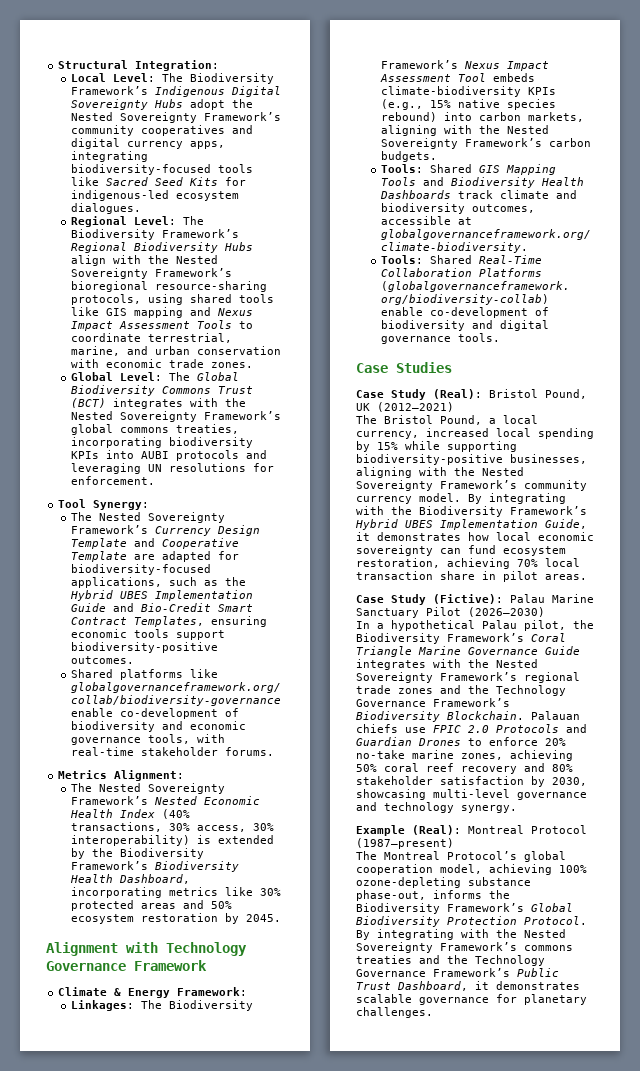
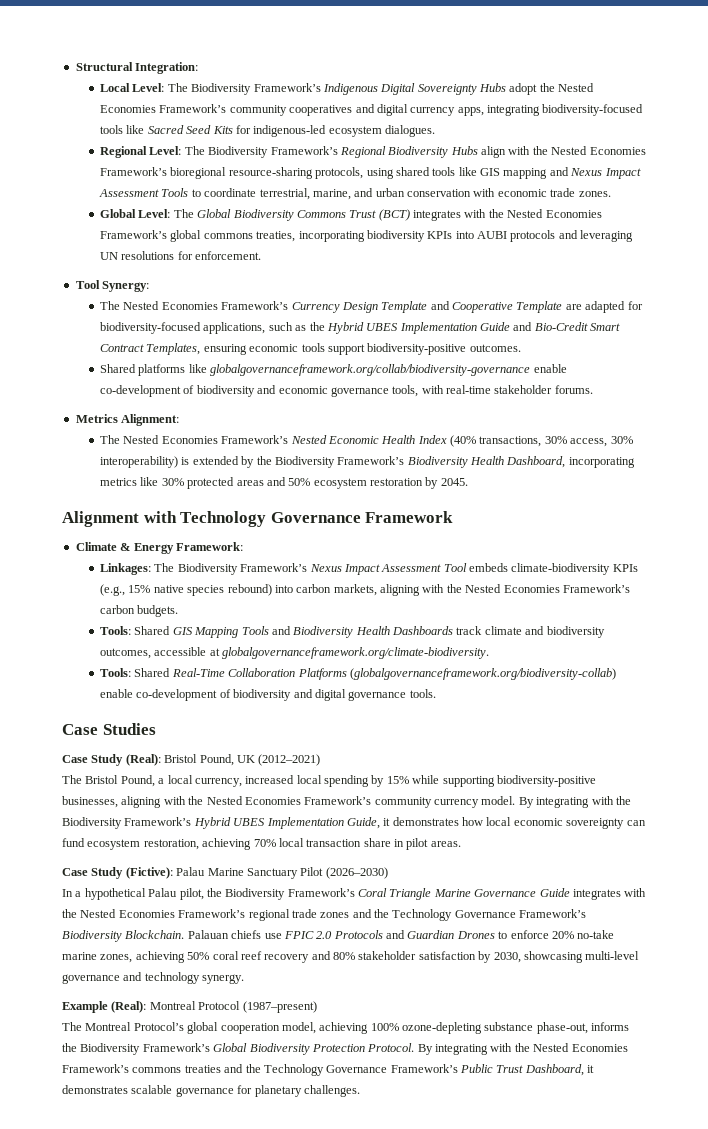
- Local Level: The Biodiversity Framework’s Indigenous Digital Sovereignty Hubs adopt the Nested Sovereignty Framework’s community cooperatives and digital currency apps, integrating biodiversity-focused tools like Sacred Seed Kits for indigenous-led ecosystem dialogues.
+ Local Level: The Biodiversity Framework’s Indigenous Digital Sovereignty Hubs adopt the Nested Economies Framework’s community cooperatives and digital currency apps, integrating biodiversity-focused tools like Sacred Seed Kits for indigenous-led ecosystem dialogues.
- Regional Level: The Biodiversity Framework’s Regional Biodiversity Hubs align with the Nested Sovereignty Framework’s bioregional resource-sharing protocols, using shared tools like GIS mapping and Nexus Impact Assessment Tools to coordinate terrestrial, marine, and urban conservation with economic trade zones.
+ Regional Level: The Biodiversity Framework’s Regional Biodiversity Hubs align with the Nested Economies Framework’s bioregional resource-sharing protocols, using shared tools like GIS mapping and Nexus Impact Assessment Tools to coordinate terrestrial, marine, and urban conservation with economic trade zones.
- Global Level: The Global Biodiversity Commons Trust (BCT) integrates with the Nested Sovereignty Framework’s global commons treaties, incorporating biodiversity KPIs into AUBI protocols and leveraging UN resolutions for enforcement.
+ Global Level: The Global Biodiversity Commons Trust (BCT) integrates with the Nested Economies Framework’s global commons treaties, incorporating biodiversity KPIs into AUBI protocols and leveraging UN resolutions for enforcement.
- The Nested Sovereignty Framework’s Currency Design Template and Cooperative Template are adapted for biodiversity-focused applications, such as the Hybrid UBES Implementation Guide and Bio-Credit Smart Contract Templates, ensuring economic tools support biodiversity-positive outcomes.
+ The Nested Economies Framework’s Currency Design Template and Cooperative Template are adapted for biodiversity-focused applications, such as the Hybrid UBES Implementation Guide and Bio-Credit Smart Contract Templates, ensuring economic tools support biodiversity-positive outcomes.
- The Nested Sovereignty Framework’s Nested Economic Health Index (40% transactions, 30% access, 30% interoperability) is extended by the Biodiversity Framework’s Biodiversity Health Dashboard, incorporating metrics like 30% protected areas and 50% ecosystem restoration by 2045.
+ The Nested Economies Framework’s Nested Economic Health Index (40% transactions, 30% access, 30% interoperability) is extended by the Biodiversity Framework’s Biodiversity Health Dashboard, incorporating metrics like 30% protected areas and 50% ecosystem restoration by 2045.
- Linkages: The Biodiversity Framework’s Nexus Impact Assessment Tool embeds climate-biodiversity KPIs (e.g., 15% native species rebound) into carbon markets, aligning with the Nested Sovereignty Framework’s carbon budgets.
+ Linkages: The Biodiversity Framework’s Nexus Impact Assessment Tool embeds climate-biodiversity KPIs (e.g., 15% native species rebound) into carbon markets, aligning with the Nested Economies Framework’s carbon budgets.
- The Bristol Pound, a local currency, increased local spending by 15% while supporting biodiversity-positive businesses, aligning with the Nested Sovereignty Framework’s community currency model.
+ The Bristol Pound, a local currency, increased local spending by 15% while supporting biodiversity-positive businesses, aligning with the Nested Economies Framework’s community currency model.
- In a hypothetical Palau pilot, the Biodiversity Framework’s Coral Triangle Marine Governance Guide integrates with the Nested Sovereignty Framework’s regional trade zones and the Technology Governance Framework’s Biodiversity Blockchain.
+ In a hypothetical Palau pilot, the Biodiversity Framework’s Coral Triangle Marine Governance Guide integrates with the Nested Economies Framework’s regional trade zones and the Technology Governance Framework’s Biodiversity Blockchain.
- By integrating with the Nested Sovereignty Framework’s commons treaties and the Technology Governance Framework’s Public Trust Dashboard, it demonstrates scalable governance for planetary challenges.
+ By integrating with the Nested Economies Framework’s commons treaties and the Technology Governance Framework’s Public Trust Dashboard, it demonstrates scalable governance for planetary challenges.

